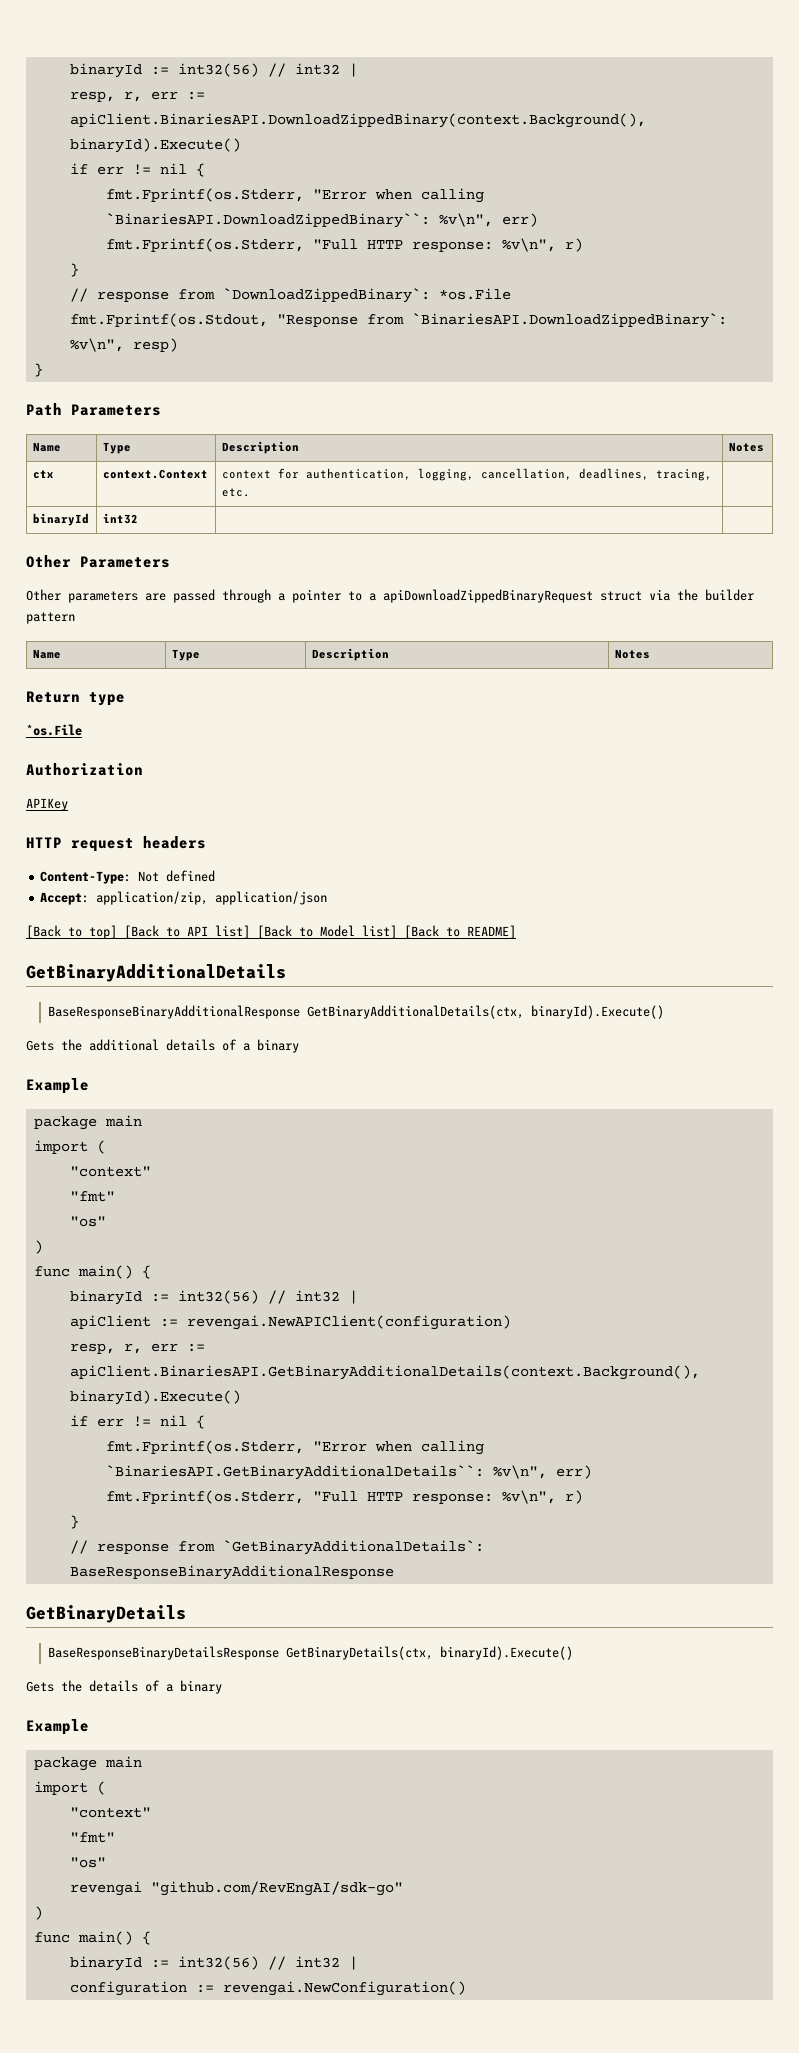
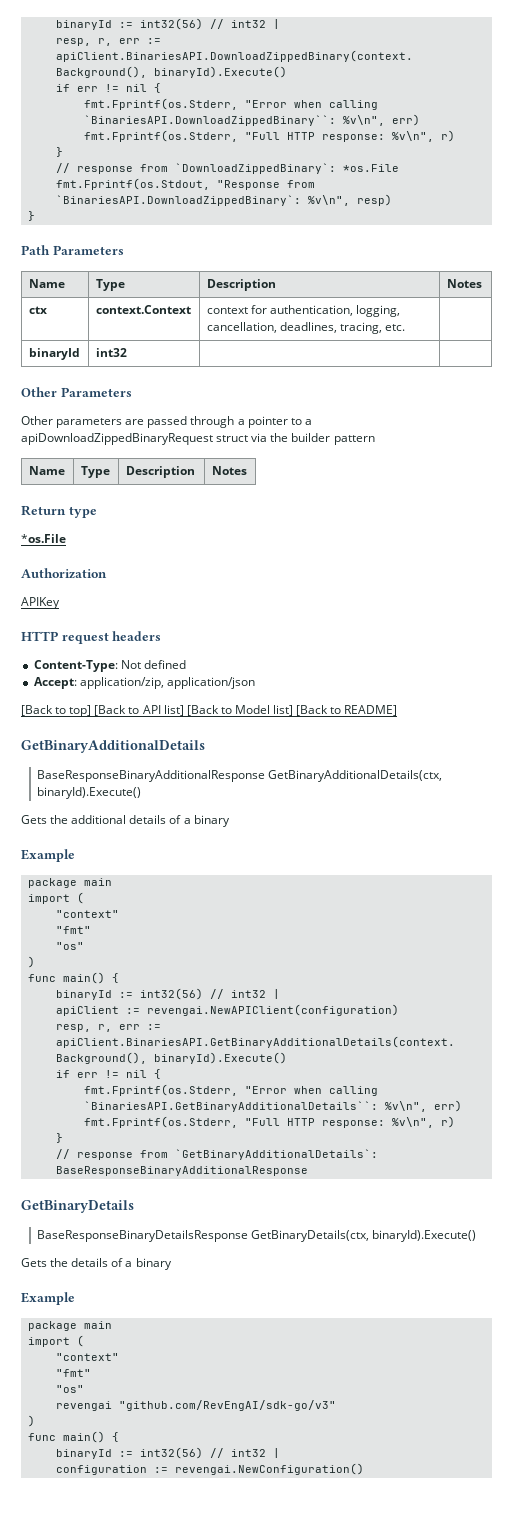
- revengai "github.com/RevEngAI/sdk-go"
+ revengai "github.com/RevEngAI/sdk-go/v3"

